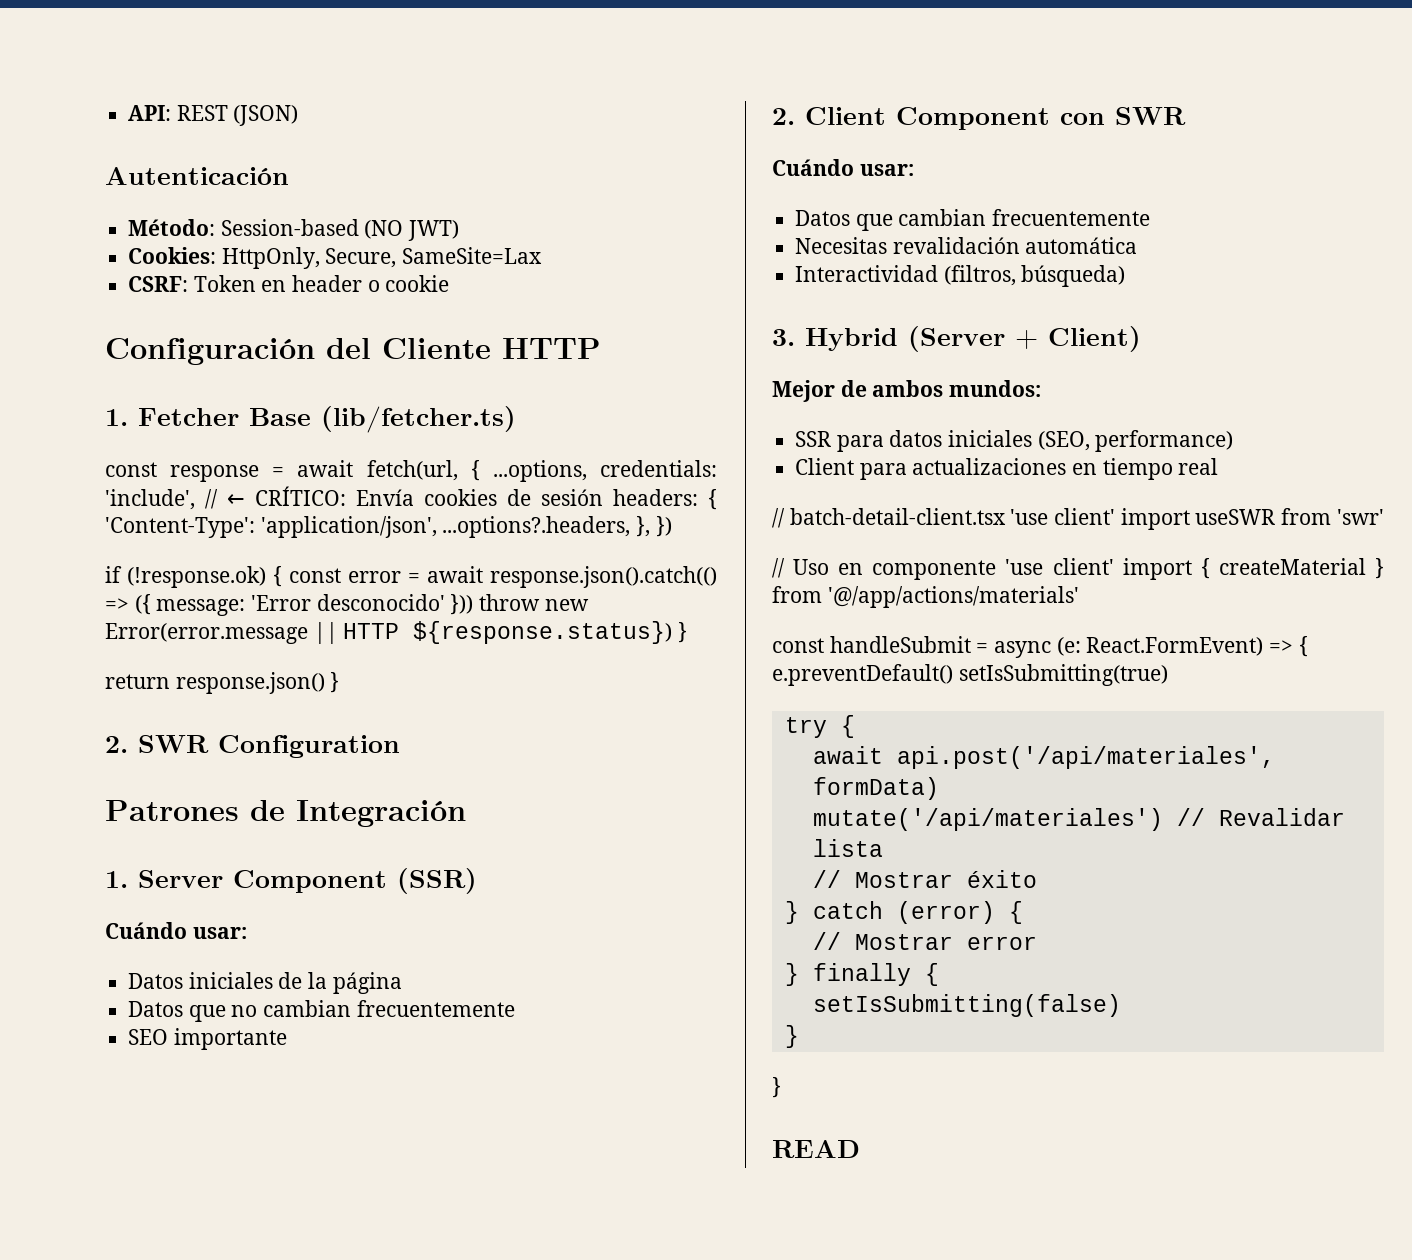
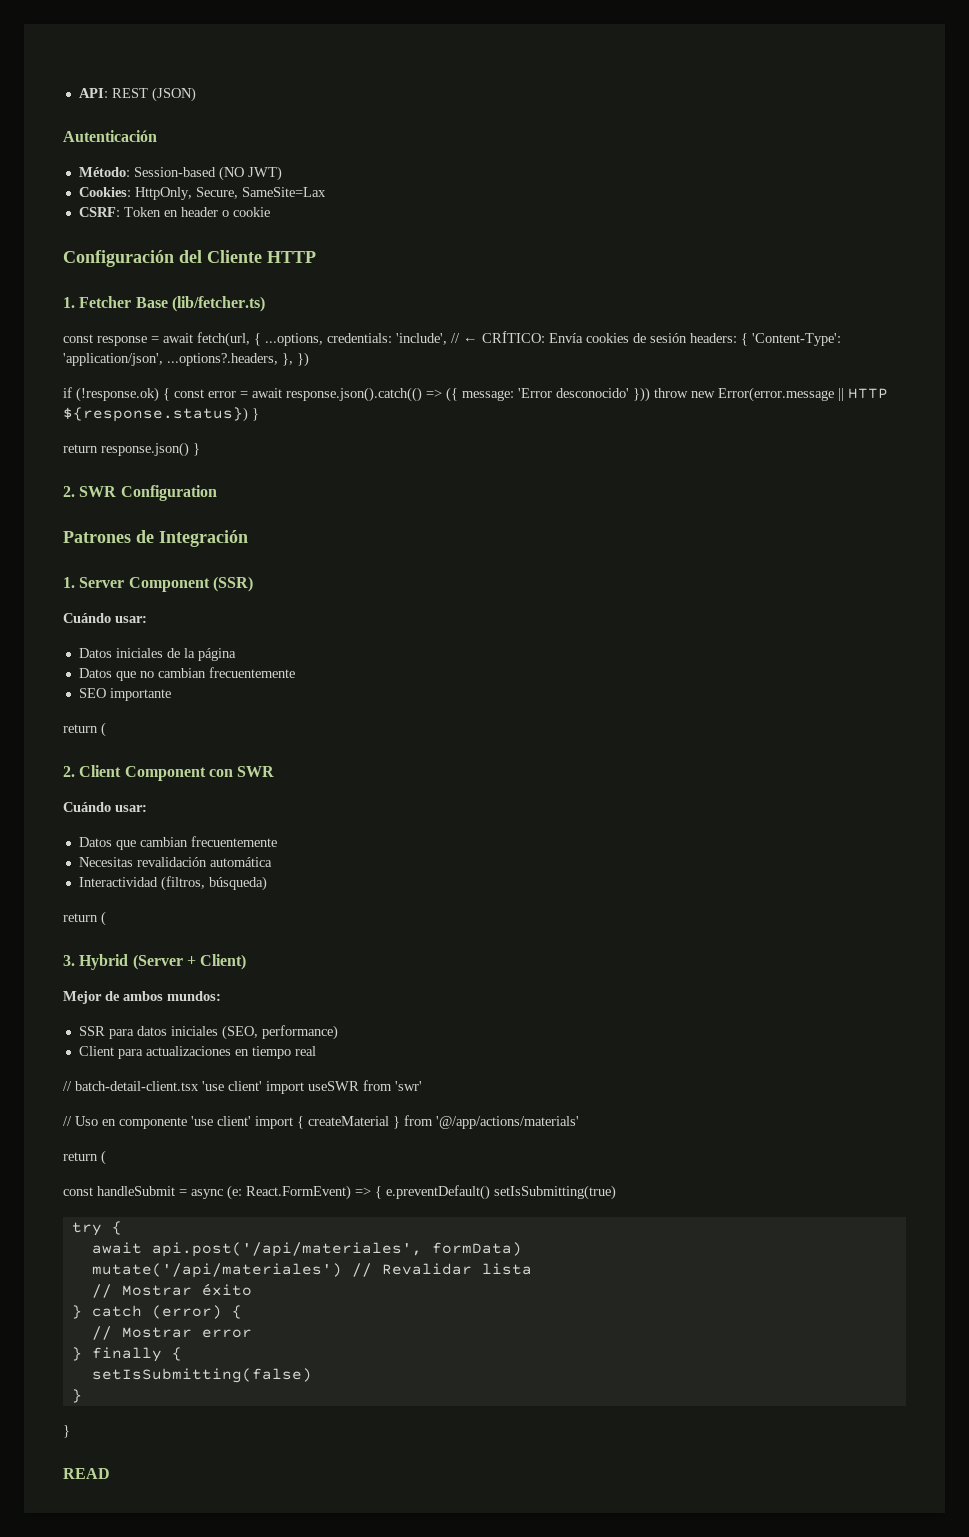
  SEO importante
+ return (
  Interactividad (filtros, búsqueda)
+ return (
  // Uso en componente 'use client' import { createMaterial } from '@/app/actions/materials'
+ return (

